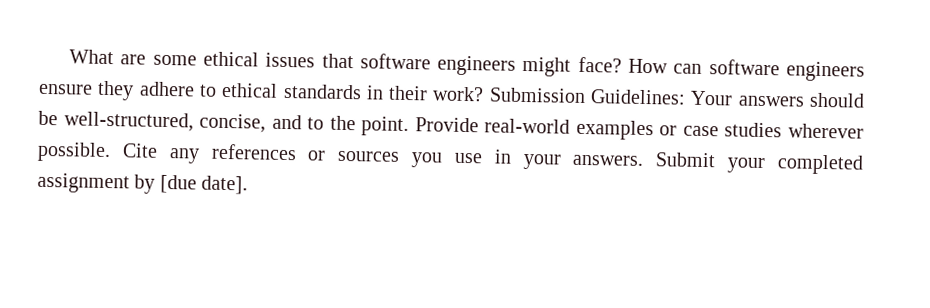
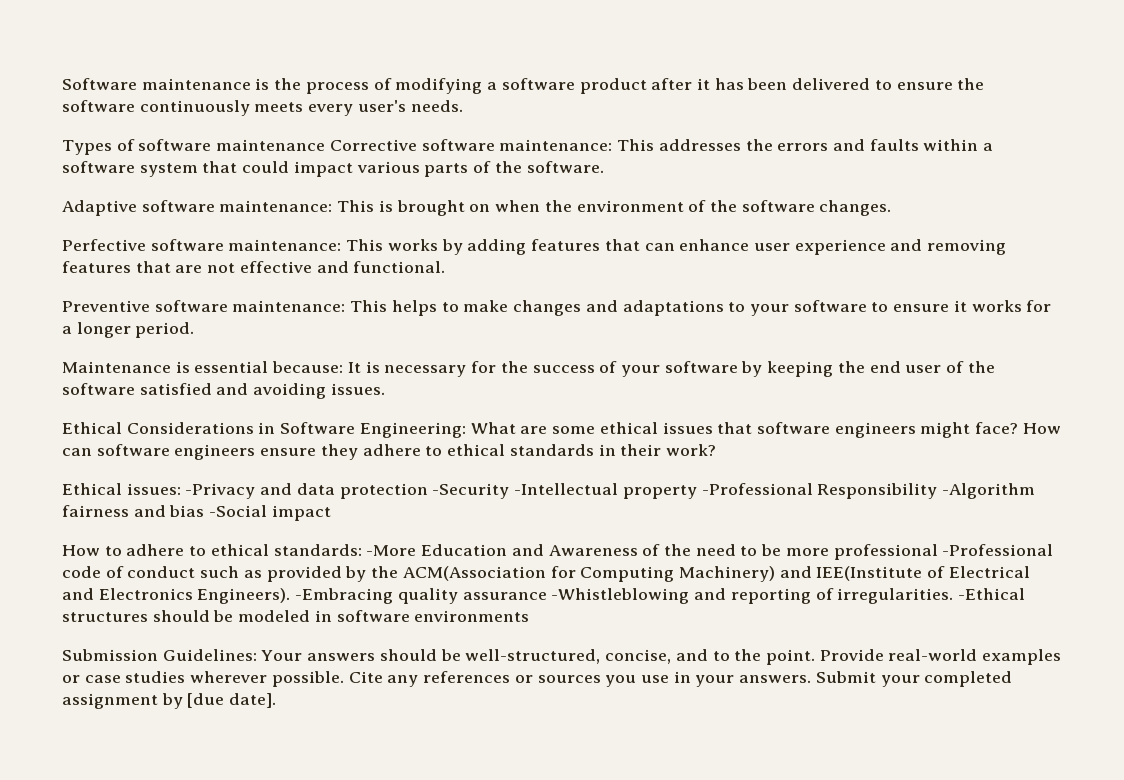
- What are some ethical issues that software engineers might face?
+ Software maintenance is the process of modifying a software product after it has been delivered to ensure the software continuously meets every user's needs.
+ Types of software maintenance Corrective software maintenance: This addresses the errors and faults within a software system that could impact various parts of the software.
+ Adaptive software maintenance: This is brought on when the environment of the software changes.
+ Perfective software maintenance: This works by adding features that can enhance user experience and removing features that are not effective and functional.
+ Preventive software maintenance: This helps to make changes and adaptations to your software to ensure it works for a longer period.
+ Maintenance is essential because: It is necessary for the success of your software by keeping the end user of the software satisfied and avoiding issues.
+ Ethical Considerations in Software Engineering: What are some ethical issues that software engineers might face?
- How can software engineers ensure they adhere to ethical standards in their work? Submission Guidelines: Your answers should be well-structured, concise, and to the point.
+ How can software engineers ensure they adhere to ethical standards in their work?
+ Ethical issues: -Privacy and data protection -Security -Intellectual property -Professional Responsibility -Algorithm fairness and bias -Social impact
+ How to adhere to ethical standards: -More Education and Awareness of the need to be more professional -Professional code of conduct such as provided by the ACM(Association for Computing Machinery) and IEE(Institute of Electrical and Electronics Engineers). -Embracing quality assurance -Whistleblowing and reporting of irregularities. -Ethical structures should be modeled in software environments
+ Submission Guidelines: Your answers should be well-structured, concise, and to the point.

